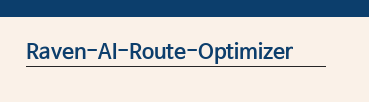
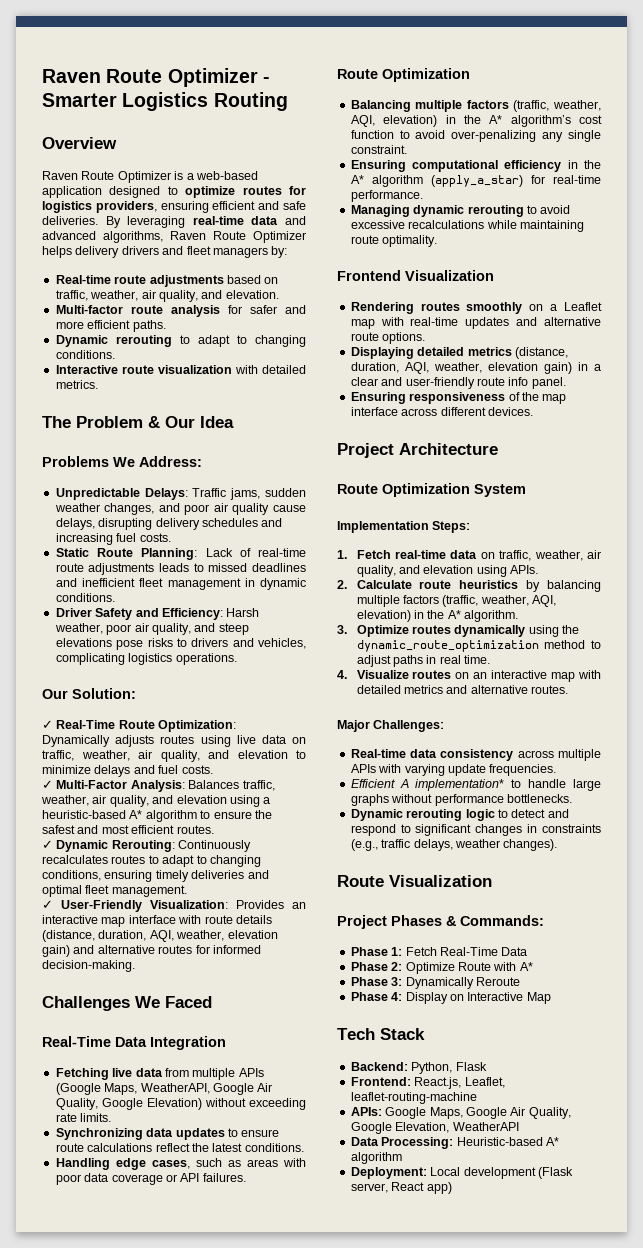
- Raven-AI-Route-Optimizer
+ Raven Route Optimizer - Smarter Logistics Routing
+ Overview
+ Raven Route Optimizer is a web-based application designed to optimize routes for logistics providers, ensuring efficient and safe deliveries. By leveraging real-time data and advanced algorithms, Raven Route Optimizer helps delivery drivers and fleet managers by:
+ Real-time route adjustments based on traffic, weather, air quality, and elevation.
+ Multi-factor route analysis for safer and more efficient paths.
+ Dynamic rerouting to adapt to changing conditions.
+ Interactive route visualization with detailed metrics.
+ The Problem & Our Idea
+ Problems We Address:
+ Unpredictable Delays: Traffic jams, sudden weather changes, and poor air quality cause delays, disrupting delivery schedules and increasing fuel costs.
+ Static Route Planning: Lack of real-time route adjustments leads to missed deadlines and inefficient fleet management in dynamic conditions.
+ Driver Safety and Efficiency: Harsh weather, poor air quality, and steep elevations pose risks to drivers and vehicles, complicating logistics operations.
+ Our Solution:
+ ✓ Real-Time Route Optimization: Dynamically adjusts routes using live data on traffic, weather, air quality, and elevation to minimize delays and fuel costs.
+ ✓ Multi-Factor Analysis: Balances traffic, weather, air quality, and elevation using a heuristic-based A* algorithm to ensure the safest and most efficient routes.
+ ✓ Dynamic Rerouting: Continuously recalculates routes to adapt to changing conditions, ensuring timely deliveries and optimal fleet management.
+ ✓ User-Friendly Visualization: Provides an interactive map interface with route details (distance, duration, AQI, weather, elevation gain) and alternative routes for informed decision-making.
+ Challenges We Faced
+ Real-Time Data Integration
+ Fetching live data from multiple APIs (Google Maps, WeatherAPI, Google Air Quality, Google Elevation) without exceeding rate limits.
+ Synchronizing data updates to ensure route calculations reflect the latest conditions.
+ Handling edge cases, such as areas with poor data coverage or API failures.
+ Route Optimization
+ Balancing multiple factors (traffic, weather, AQI, elevation) in the A* algorithm’s cost function to avoid over-penalizing any single constraint.
+ Ensuring computational efficiency in the A* algorithm (apply_a_star) for real-time performance.
+ Managing dynamic rerouting to avoid excessive recalculations while maintaining route optimality.
+ Frontend Visualization
+ Rendering routes smoothly on a Leaflet map with real-time updates and alternative route options.
+ Displaying detailed metrics (distance, duration, AQI, weather, elevation gain) in a clear and user-friendly route info panel.
+ Ensuring responsiveness of the map interface across different devices.
+ Project Architecture
+ Route Optimization System
+ Implementation Steps:
+ 1. Fetch real-time data on traffic, weather, air quality, and elevation using APIs.
+ 2. Calculate route heuristics by balancing multiple factors (traffic, weather, AQI, elevation) in the A* algorithm.
+ 3. Optimize routes dynamically using the dynamic_route_optimization method to adjust paths in real time.
+ 4. Visualize routes on an interactive map with detailed metrics and alternative routes.
+ Major Challenges:
+ Real-time data consistency across multiple APIs with varying update frequencies.
+ Efficient A implementation* to handle large graphs without performance bottlenecks.
+ Dynamic rerouting logic to detect and respond to significant changes in constraints (e.g., traffic delays, weather changes).
+ Route Visualization
+ Project Phases & Commands:
+ Phase 1: Fetch Real-Time Data
+ Phase 2: Optimize Route with A*
+ Phase 3: Dynamically Reroute
+ Phase 4: Display on Interactive Map
+ Tech Stack
+ Backend: Python, Flask
+ Frontend: React.js, Leaflet, leaflet-routing-machine
+ APIs: Google Maps, Google Air Quality, Google Elevation, WeatherAPI
+ Data Processing: Heuristic-based A* algorithm
+ Deployment: Local development (Flask server, React app)

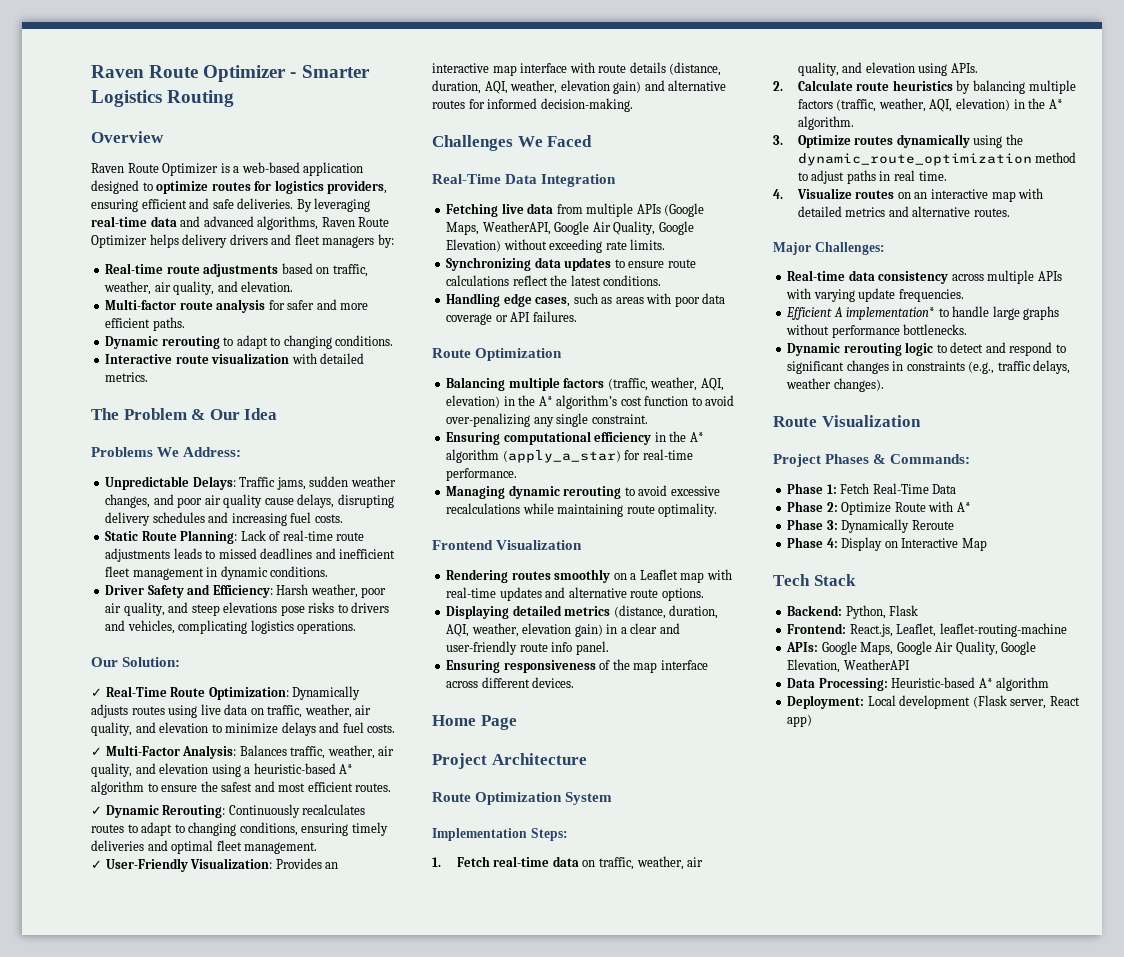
+ Home Page

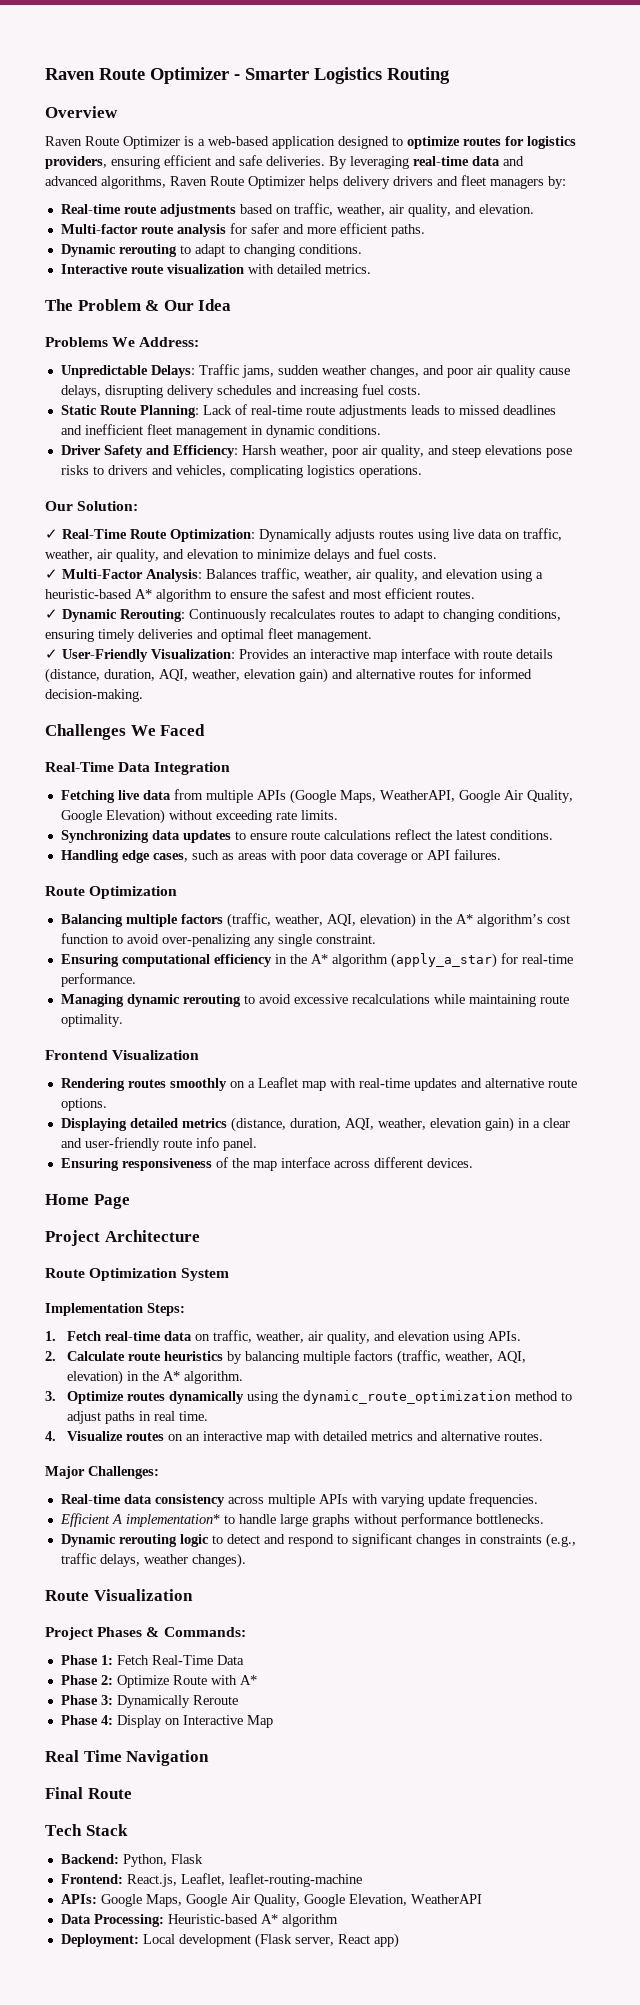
+ Real Time Navigation
+ Final Route

